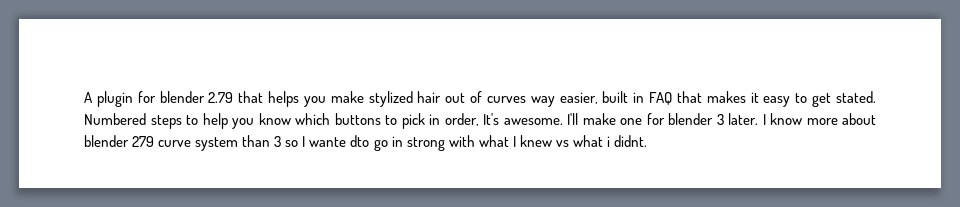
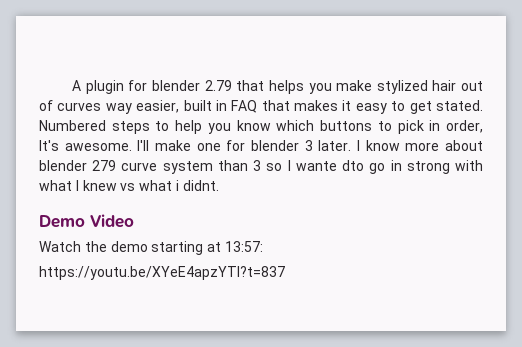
+ Demo Video
+ Watch the demo starting at 13:57:
+ https://youtu.be/XYeE4apzYTI?t=837

